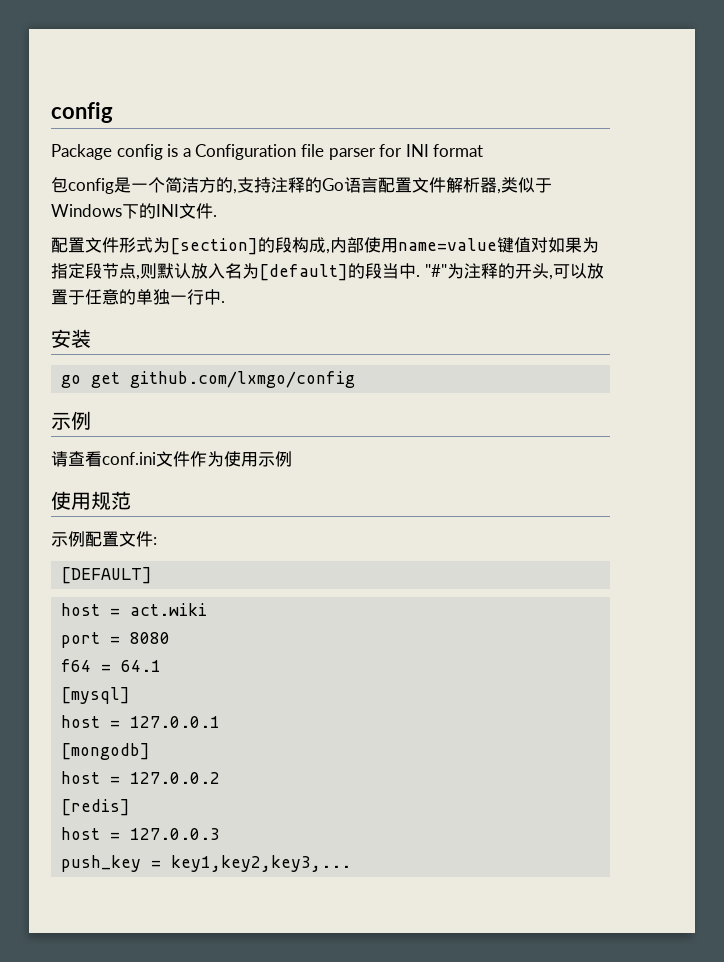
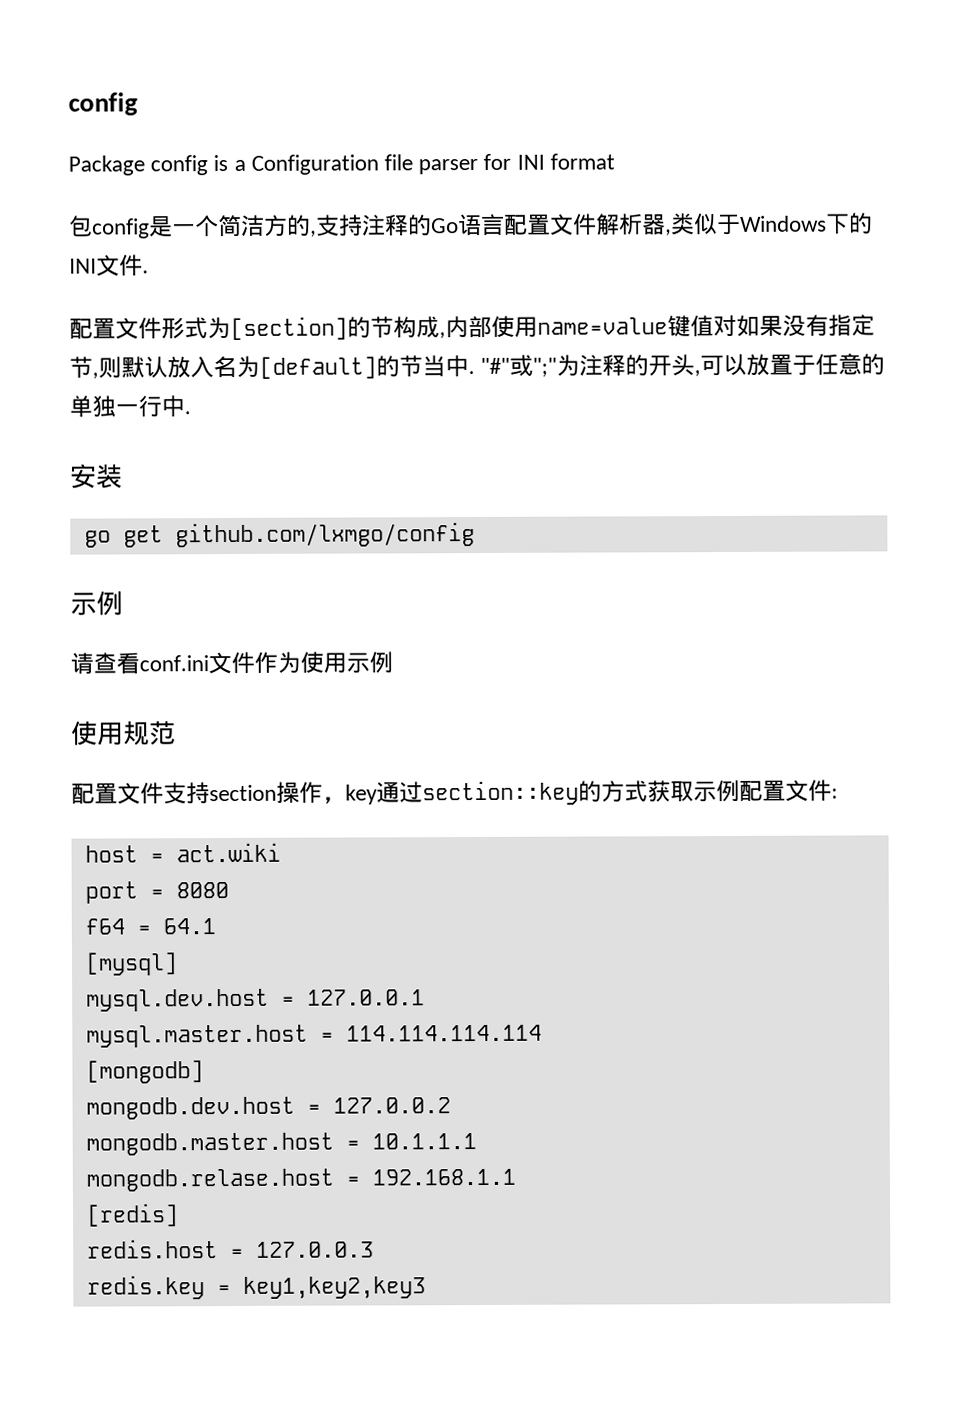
- 配置文件形式为[section]的段构成,内部使用name=value键值对如果为指定段节点,则默认放入名为[default]的段当中.
+ 配置文件形式为[section]的节构成,内部使用name=value键值对如果没有指定节,则默认放入名为[default]的节当中.
- "#"为注释的开头,可以放置于任意的单独一行中.
+ "#"或";"为注释的开头,可以放置于任意的单独一行中.
- 示例配置文件:
+ 配置文件支持section操作，key通过section::key的方式获取示例配置文件:
- [DEFAULT]
- host = 127.0.0.1
+ mysql.dev.host = 127.0.0.1
+ mysql.master.host = 114.114.114.114
- host = 127.0.0.2
+ mongodb.dev.host = 127.0.0.2
+ mongodb.master.host = 10.1.1.1
+ mongodb.relase.host = 192.168.1.1
- host = 127.0.0.3
+ redis.host = 127.0.0.3
- push_key = key1,key2,key3,...
+ redis.key = key1,key2,key3

